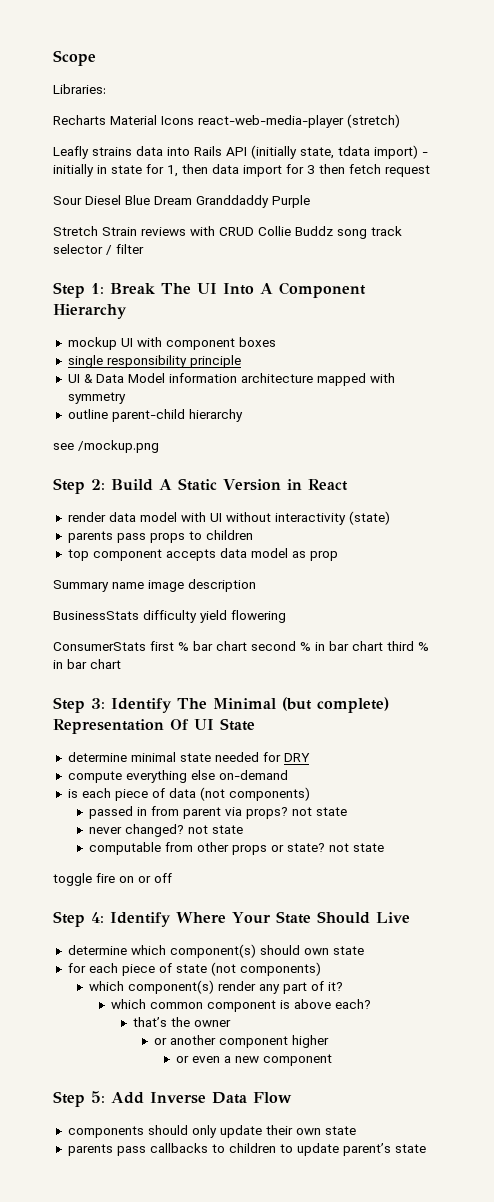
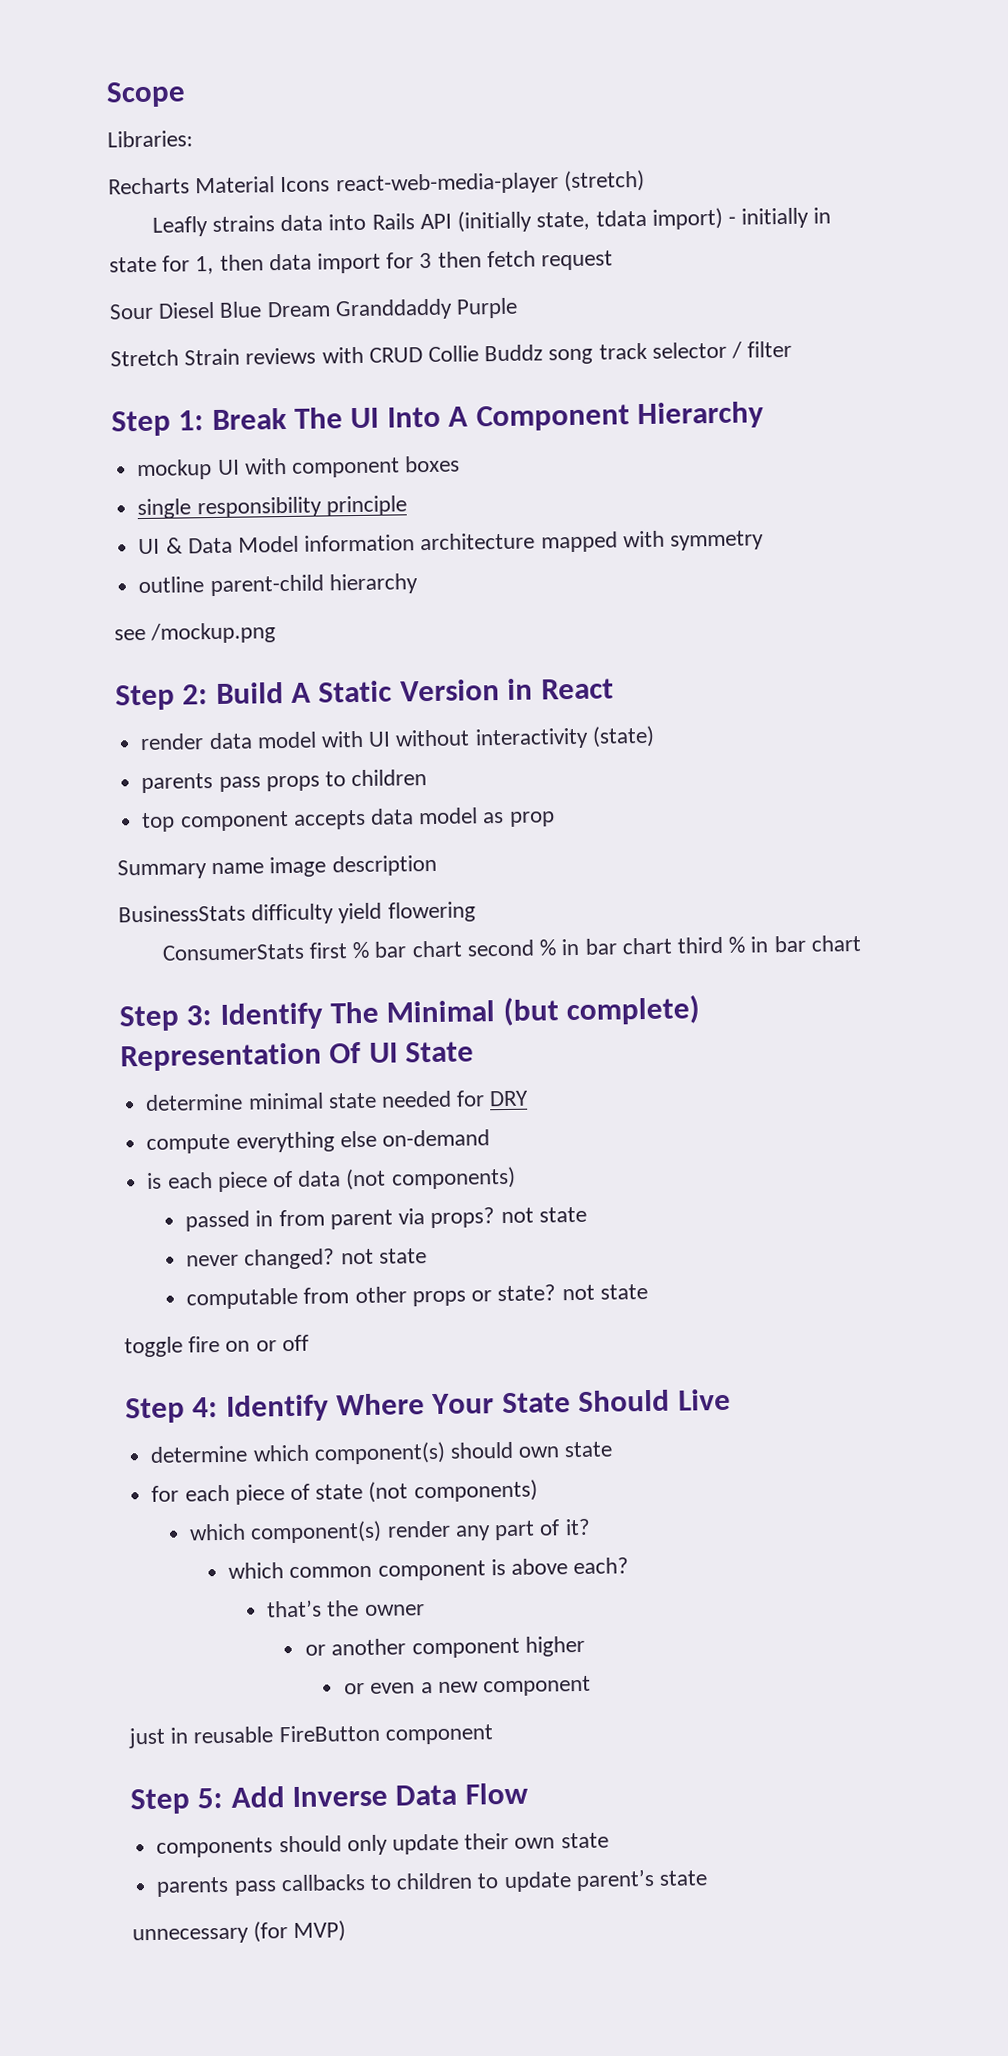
+ just in reusable FireButton component
+ unnecessary (for MVP)

